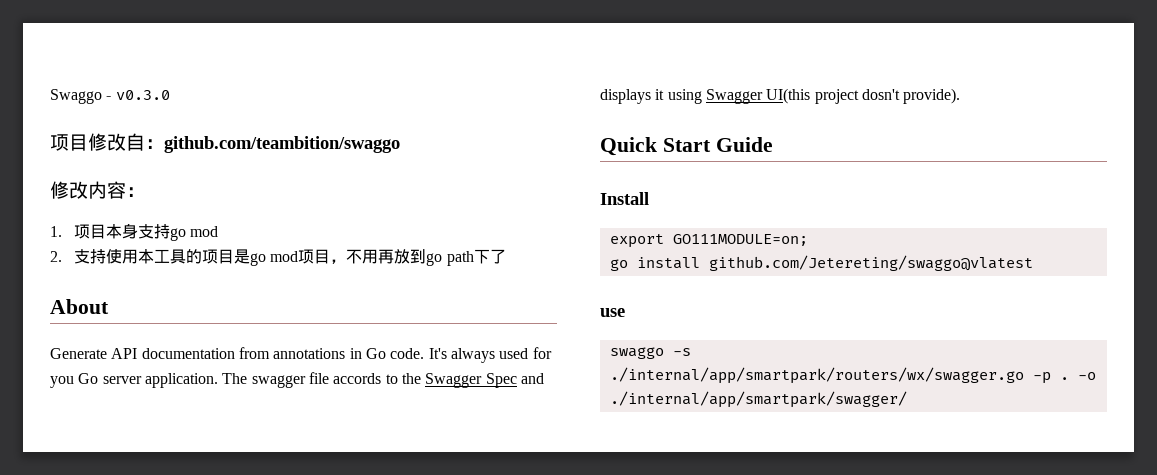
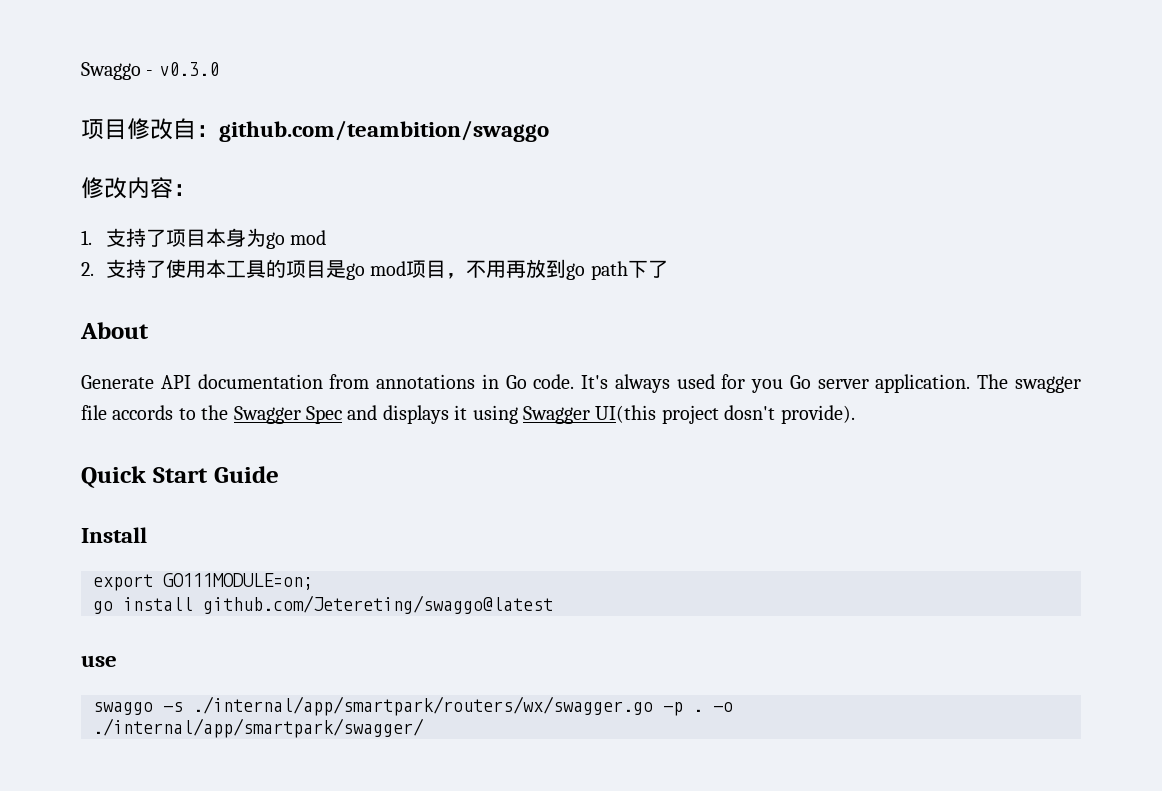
- 1.项目本身支持go mod
+ 1.支持了项目本身为go mod
- 2.支持使用本工具的项目是go mod项目，不用再放到go path下了
+ 2.支持了使用本工具的项目是go mod项目，不用再放到go path下了
- go install github.com/Jetereting/swaggo@vlatest
+ go install github.com/Jetereting/swaggo@latest

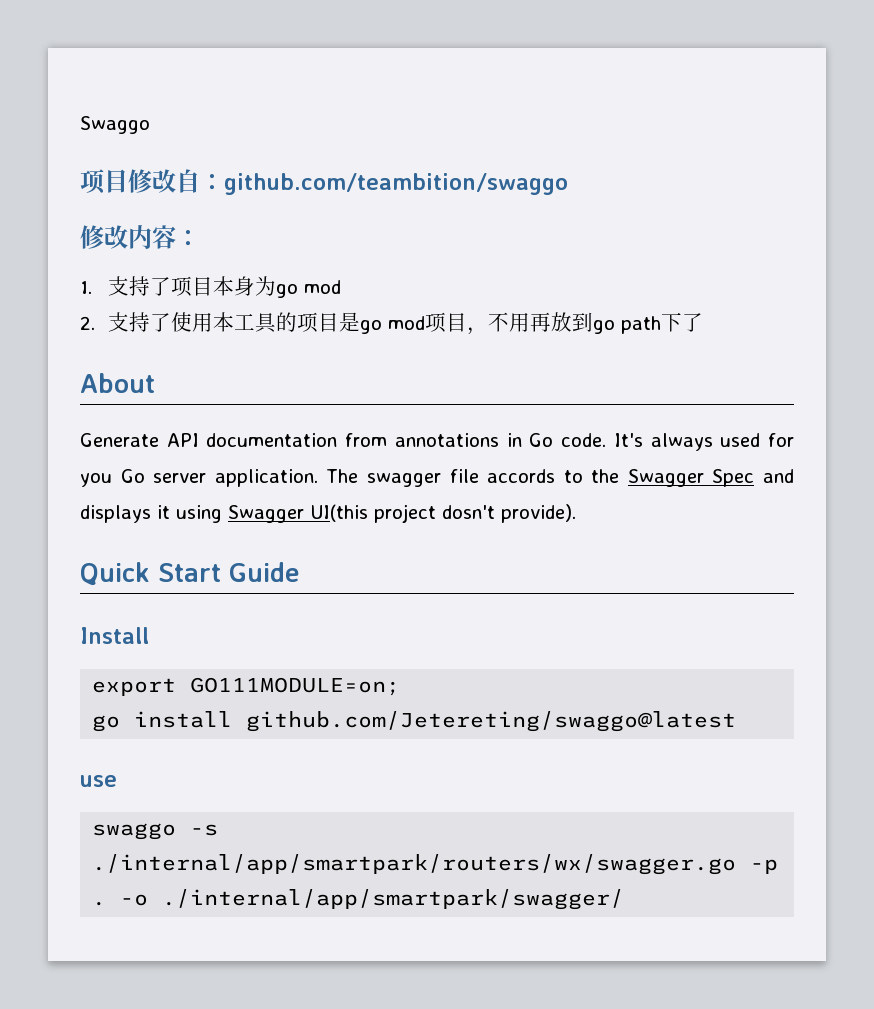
- Swaggo - v0.3.0
+ Swaggo

